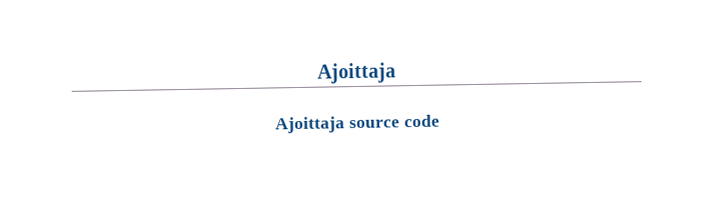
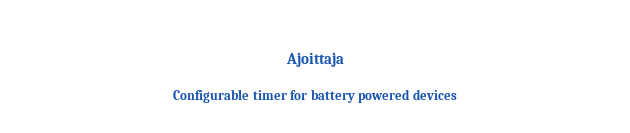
- Ajoittaja source code
+ Configurable timer for battery powered devices

